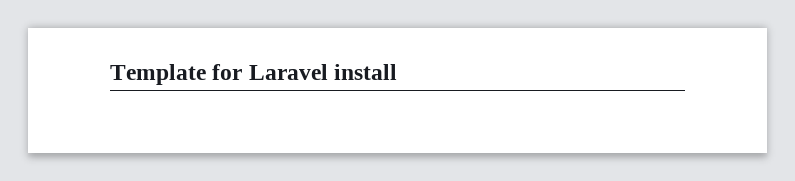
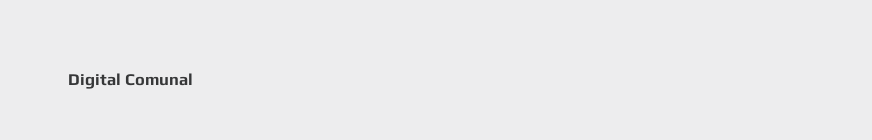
- Template for Laravel install
+ Digital Comunal

